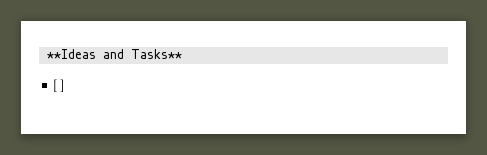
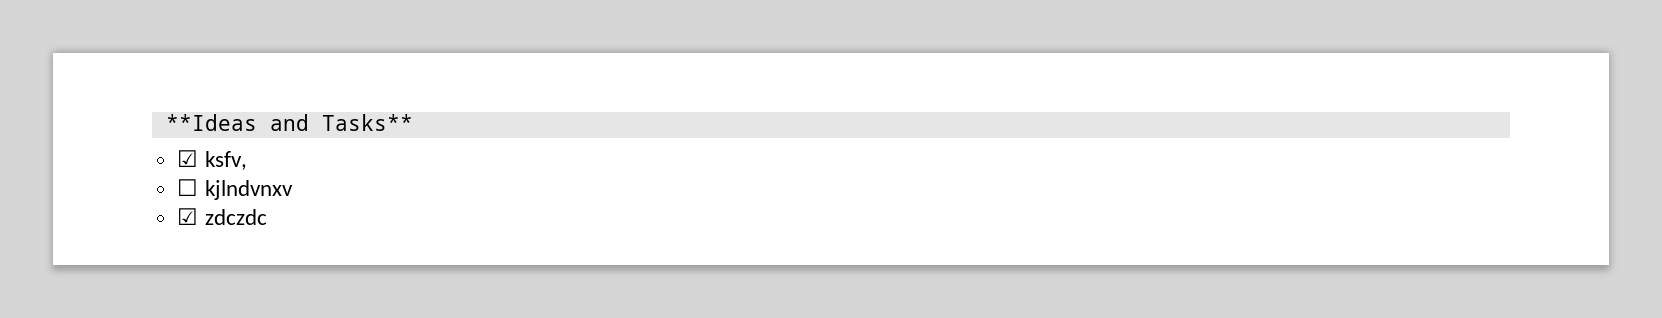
- [ ]
+ ☑ ksfv,
+ ☐ kjlndvnxv
+ ☑ zdczdc

